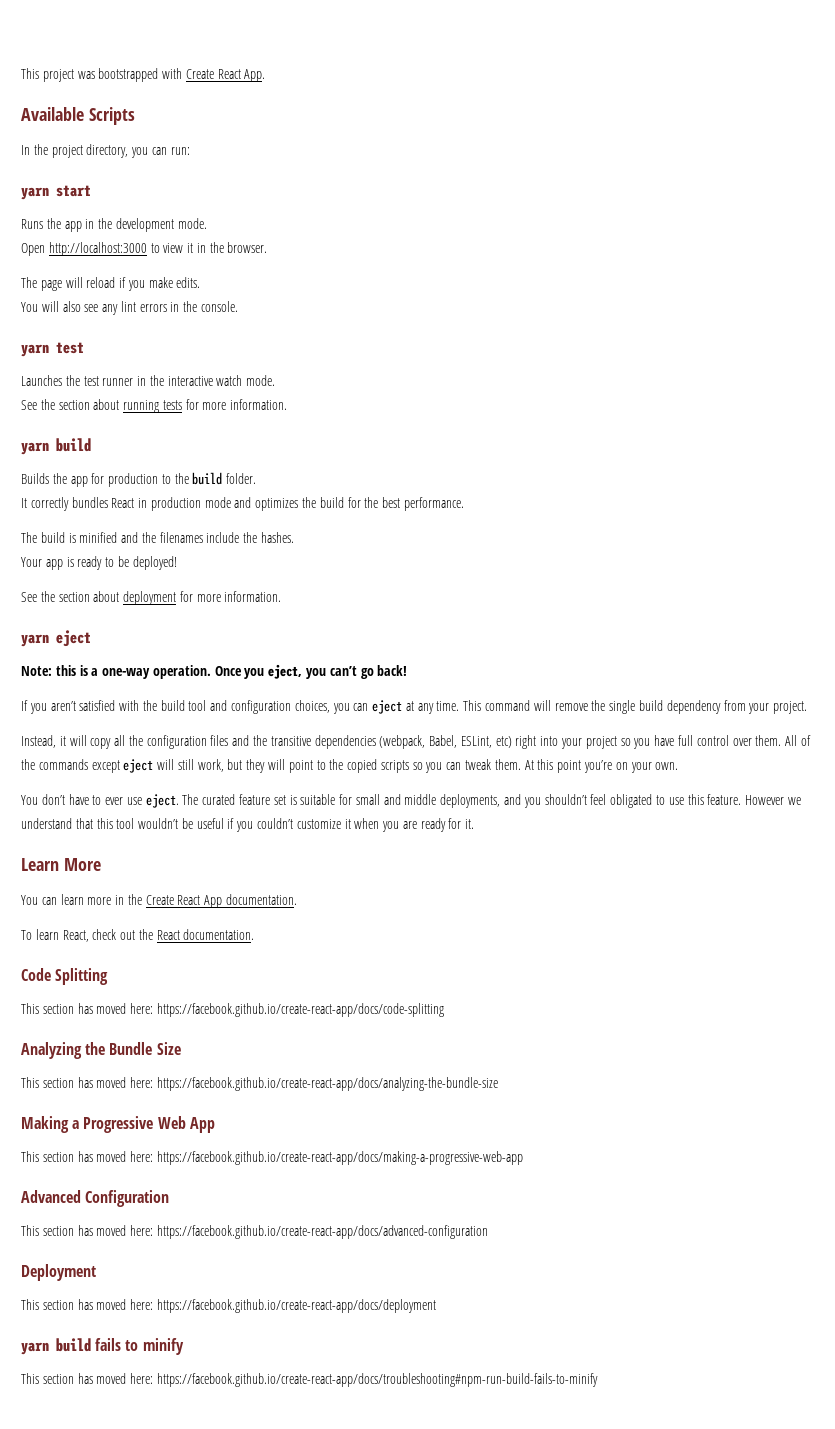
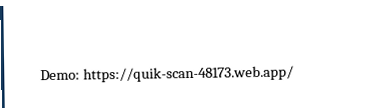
- This project was bootstrapped with Create React App.
- Available Scripts
- In the project directory, you can run:
- yarn start
- Runs the app in the development mode.
- Open http://localhost:3000 to view it in the browser.
- The page will reload if you make edits.
- You will also see any lint errors in the console.
- yarn test
- Launches the test runner in the interactive watch mode.
- See the section about running tests for more information.
- yarn build
- Builds the app for production to the build folder.
- It correctly bundles React in production mode and optimizes the build for the best performance.
- The build is minified and the filenames include the hashes.
- Your app is ready to be deployed!
- See the section about deployment for more information.
- yarn eject
- Note: this is a one-way operation. Once you eject, you can’t go back!
- If you aren’t satisfied with the build tool and configuration choices, you can eject at any time. This command will remove the single build dependency from your project.
- Instead, it will copy all the configuration files and the transitive dependencies (webpack, Babel, ESLint, etc) right into your project so you have full control over them. All of the commands except eject will still work, but they will point to the copied scripts so you can tweak them. At this point you’re on your own.
- You don’t have to ever use eject. The curated feature set is suitable for small and middle deployments, and you shouldn’t feel obligated to use this feature. However we understand that this tool wouldn’t be useful if you couldn’t customize it when you are ready for it.
- Learn More
- You can learn more in the Create React App documentation.
- To learn React, check out the React documentation.
- Code Splitting
- This section has moved here: https://facebook.github.io/create-react-app/docs/code-splitting
- Analyzing the Bundle Size
- This section has moved here: https://facebook.github.io/create-react-app/docs/analyzing-the-bundle-size
- Making a Progressive Web App
- This section has moved here: https://facebook.github.io/create-react-app/docs/making-a-progressive-web-app
- Advanced Configuration
- This section has moved here: https://facebook.github.io/create-react-app/docs/advanced-configuration
- Deployment
- This section has moved here: https://facebook.github.io/create-react-app/docs/deployment
- yarn build fails to minify
- This section has moved here: https://facebook.github.io/create-react-app/docs/troubleshooting#npm-run-build-fails-to-minify
+ Demo: https://quik-scan-48173.web.app/

